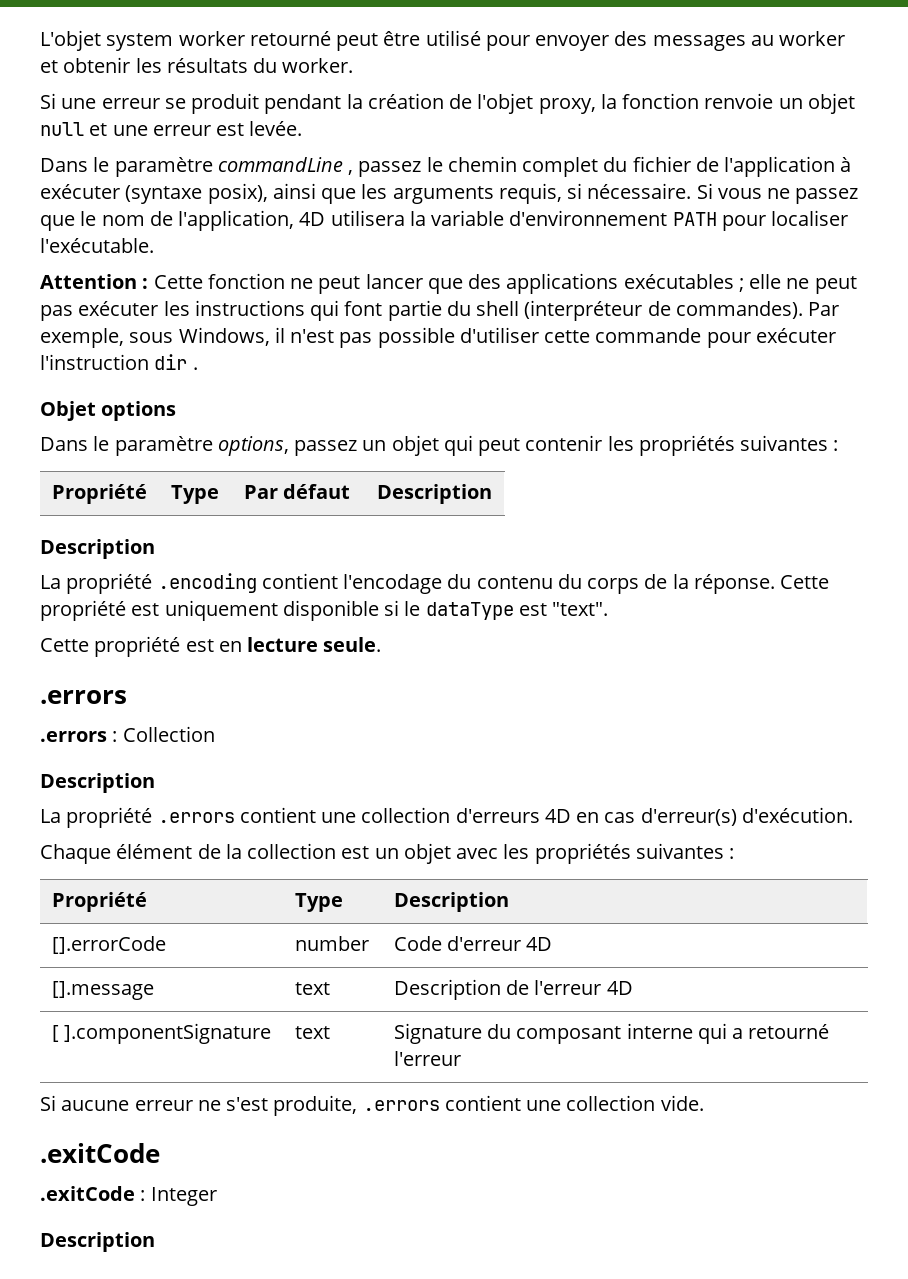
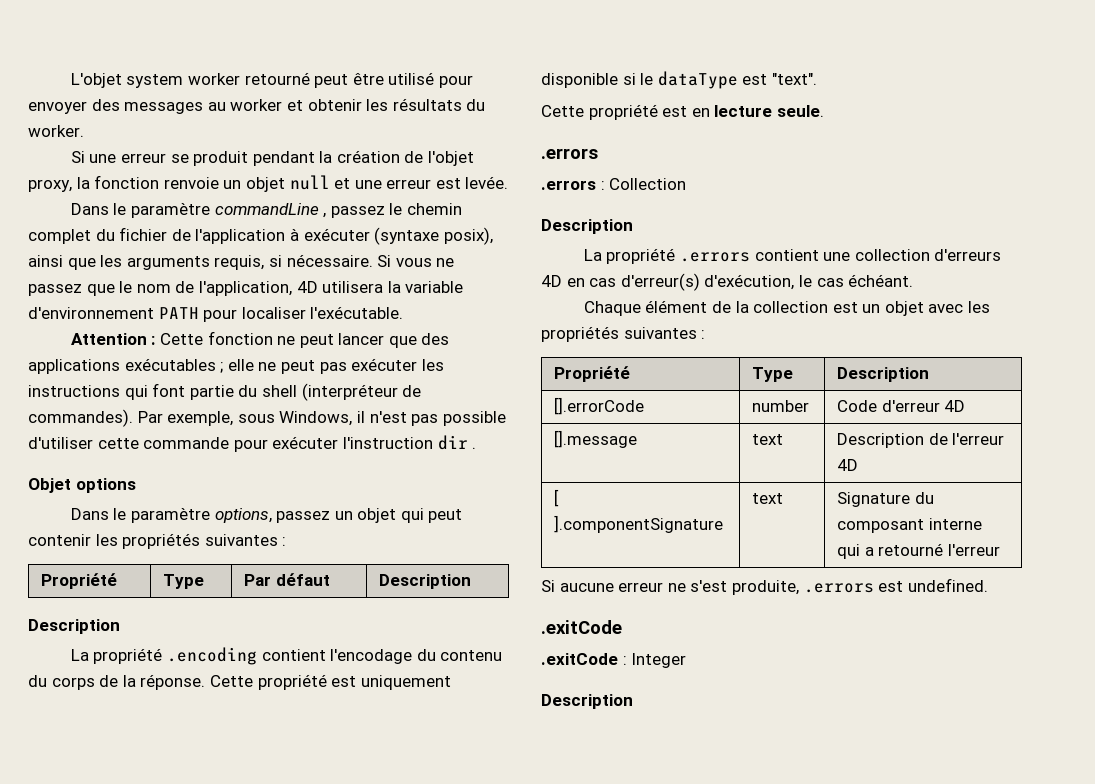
- La propriété .errors contient une collection d'erreurs 4D en cas d'erreur(s) d'exécution.
+ La propriété .errors contient une collection d'erreurs 4D en cas d'erreur(s) d'exécution, le cas échéant.
- Si aucune erreur ne s'est produite, .errors contient une collection vide.
+ Si aucune erreur ne s'est produite, .errors est undefined.

